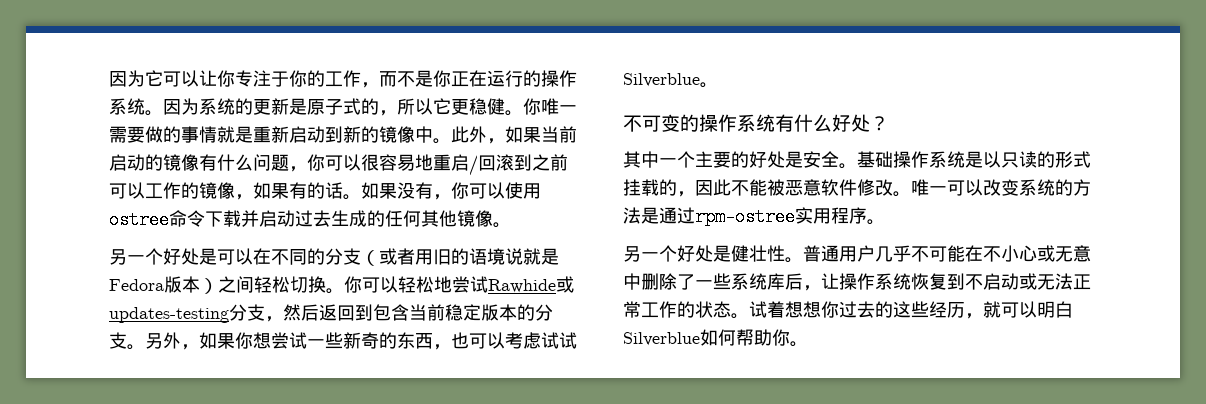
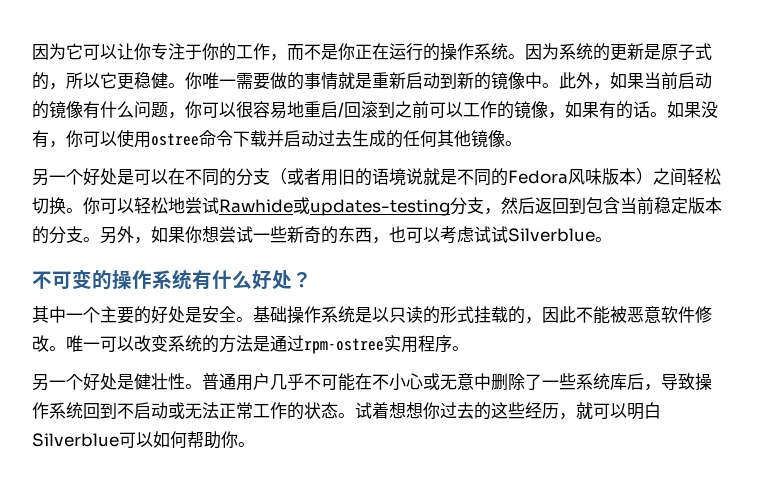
- 另一个好处是可以在不同的分支（或者用旧的语境说就是Fedora版本）之间轻松切换。
+ 另一个好处是可以在不同的分支（或者用旧的语境说就是不同的Fedora风味版本）之间轻松切换。
- 普通用户几乎不可能在不小心或无意中删除了一些系统库后，让操作系统恢复到不启动或无法正常工作的状态。
+ 普通用户几乎不可能在不小心或无意中删除了一些系统库后，导致操作系统回到不启动或无法正常工作的状态。
- 试着想想你过去的这些经历，就可以明白Silverblue如何帮助你。
+ 试着想想你过去的这些经历，就可以明白Silverblue可以如何帮助你。

